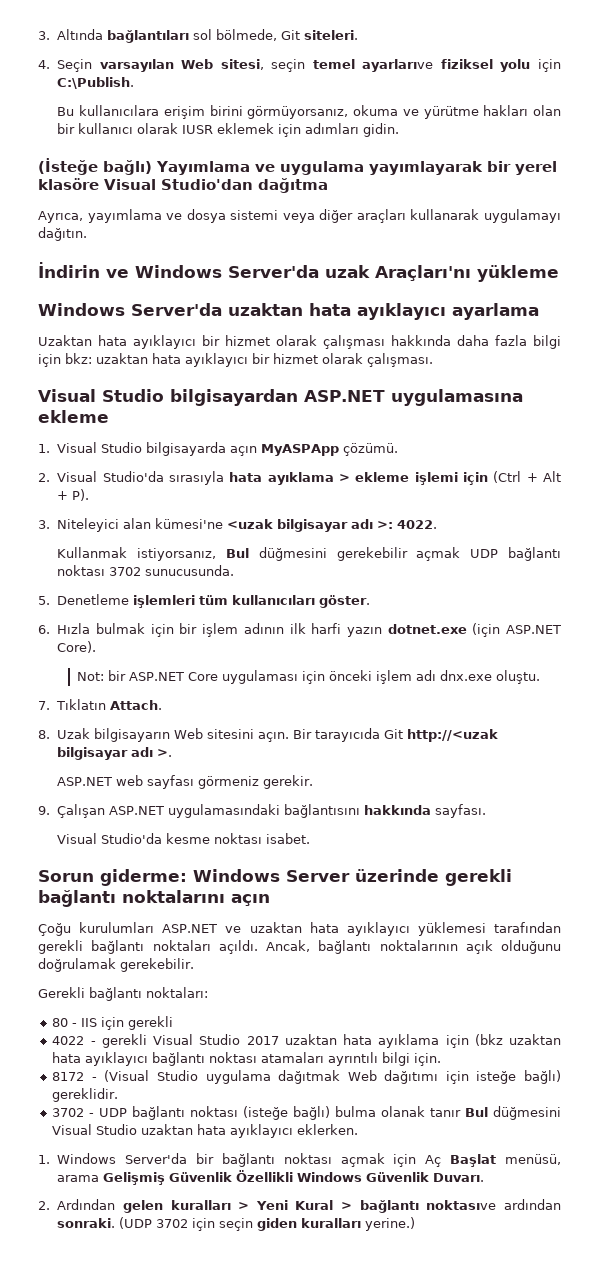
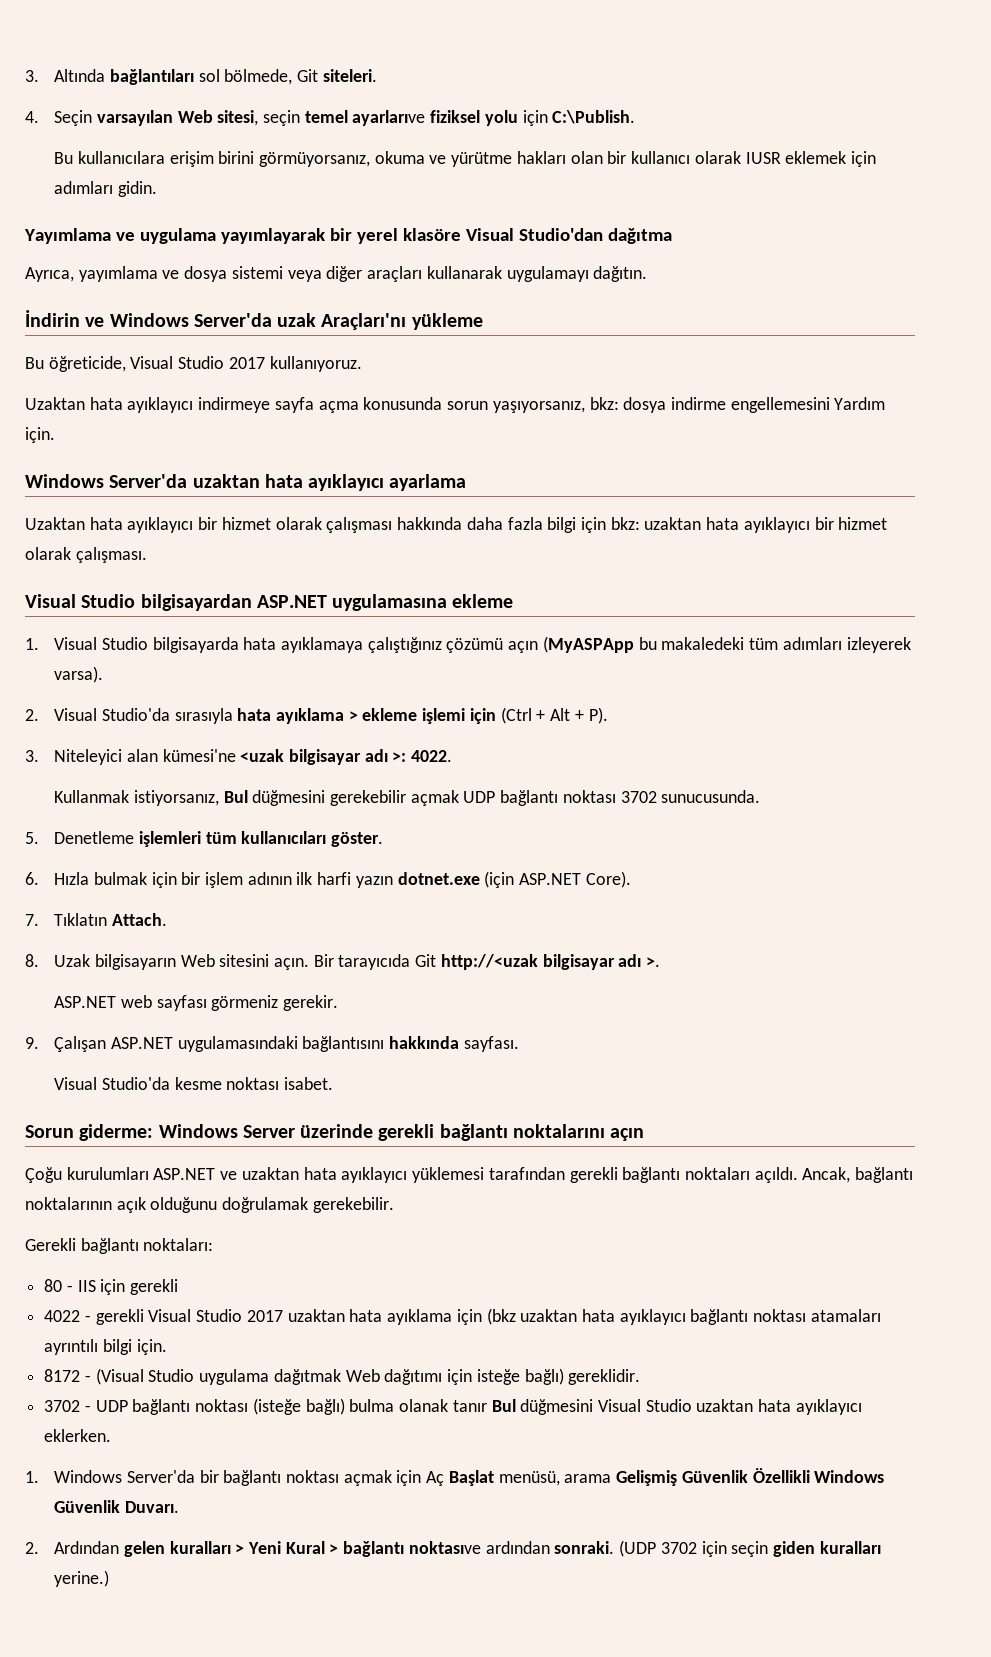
- (İsteğe bağlı) Yayımlama ve uygulama yayımlayarak bir yerel klasöre Visual Studio'dan dağıtma
+ Yayımlama ve uygulama yayımlayarak bir yerel klasöre Visual Studio'dan dağıtma
+ Bu öğreticide, Visual Studio 2017 kullanıyoruz.
+ Uzaktan hata ayıklayıcı indirmeye sayfa açma konusunda sorun yaşıyorsanız, bkz: dosya indirme engellemesini Yardım için.
- 1. Visual Studio bilgisayarda açın MyASPApp çözümü.
+ 1. Visual Studio bilgisayarda hata ayıklamaya çalıştığınız çözümü açın (MyASPApp bu makaledeki tüm adımları izleyerek varsa).
- Not: bir ASP.NET Core uygulaması için önceki işlem adı dnx.exe oluştu.

